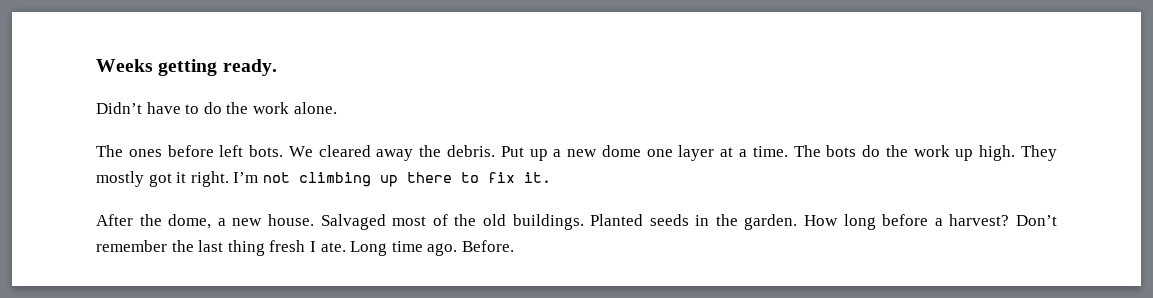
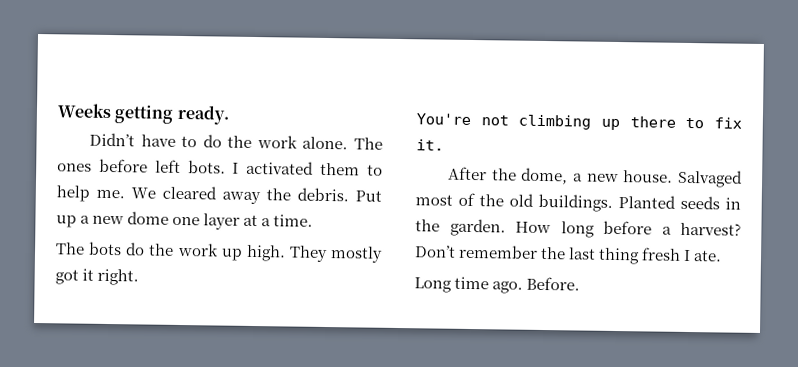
- Didn’t have to do the work alone.
- The ones before left bots.
+ Didn’t have to do the work alone. The ones before left bots.
+ I activated them to help me.
- Put up a new dome one layer at a time. The bots do the work up high.
+ Put up a new dome one layer at a time.
+ The bots do the work up high.
- They mostly got it right. I’m not climbing up there to fix it.
+ They mostly got it right.
+ You're not climbing up there to fix it.
- Don’t remember the last thing fresh I ate. Long time ago.
+ Don’t remember the last thing fresh I ate.
+ Long time ago.

